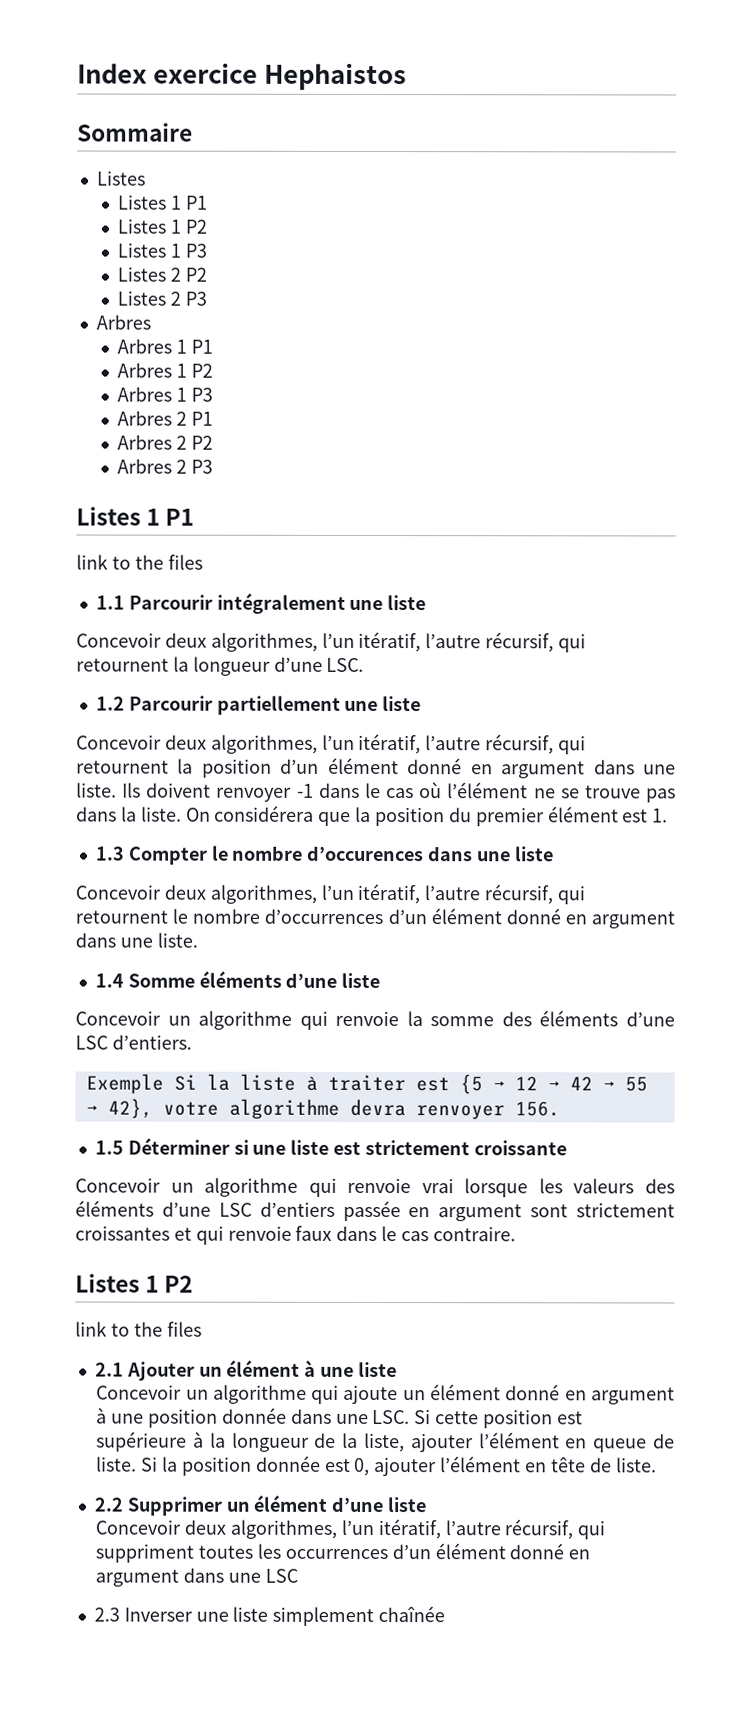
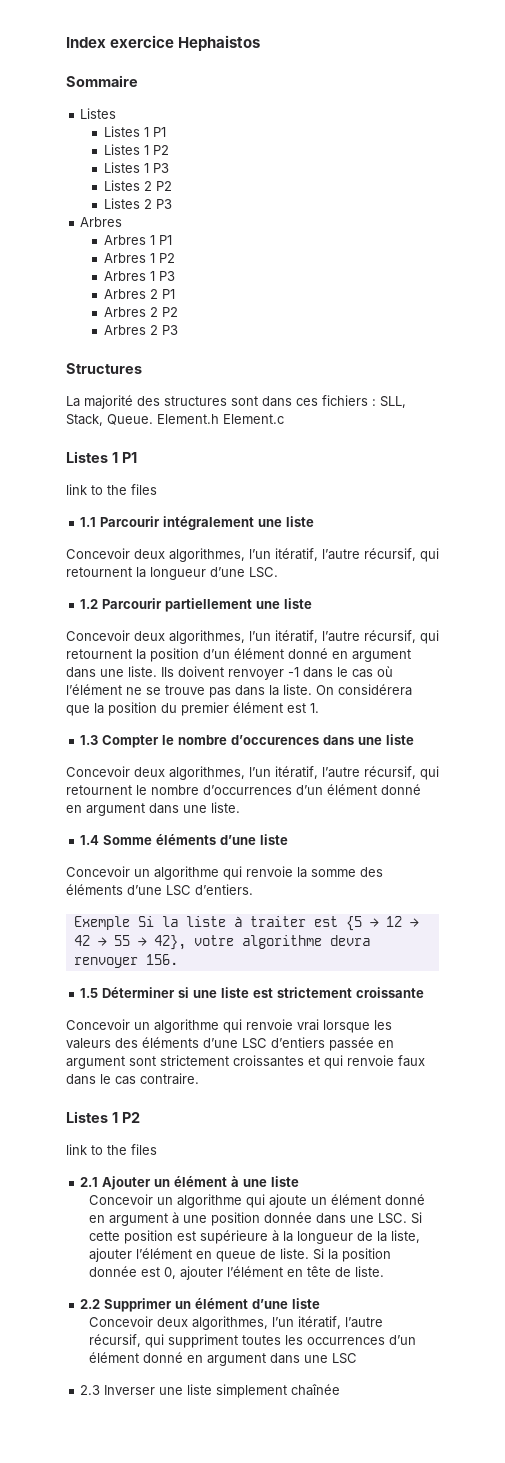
+ Structures
+ La majorité des structures sont dans ces fichiers : SLL, Stack, Queue. Element.h Element.c

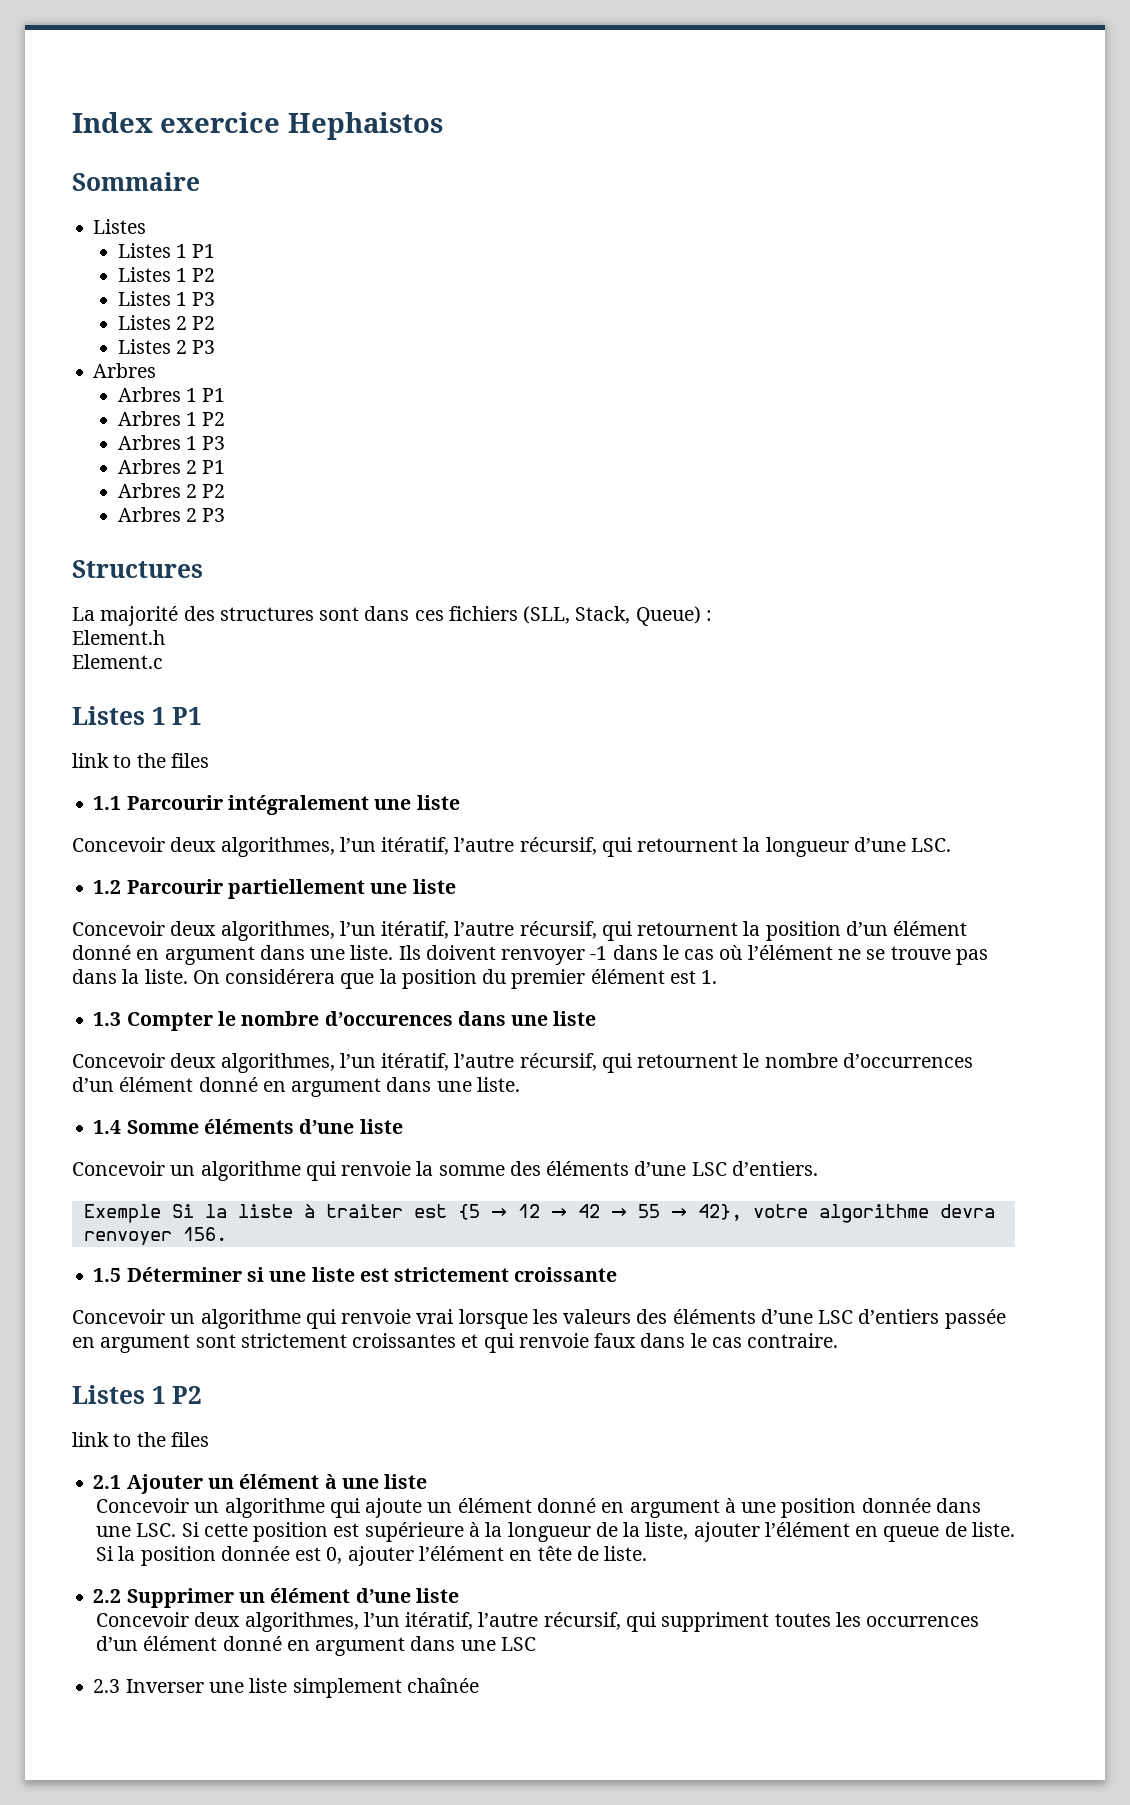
- La majorité des structures sont dans ces fichiers : SLL, Stack, Queue. Element.h Element.c
+ La majorité des structures sont dans ces fichiers (SLL, Stack, Queue) :
+ Element.h
+ Element.c

